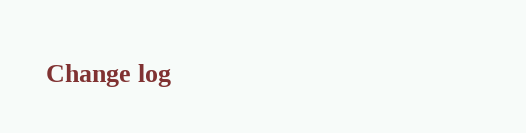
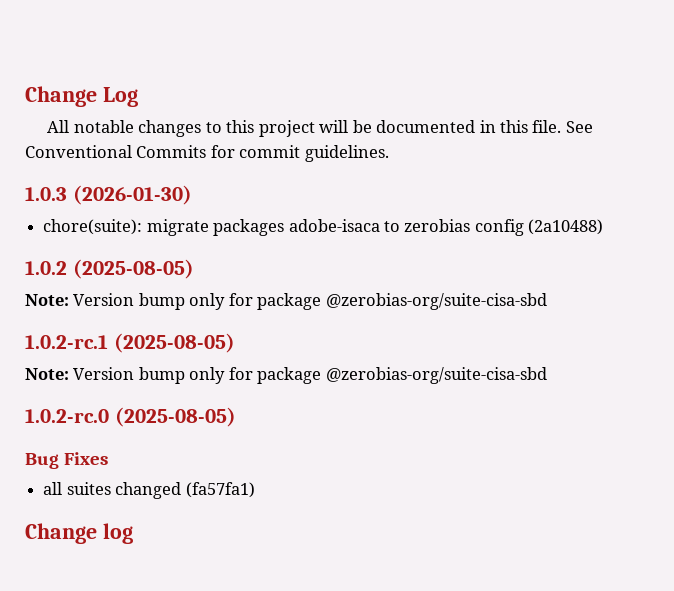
+ Change Log
+ All notable changes to this project will be documented in this file. See Conventional Commits for commit guidelines.
+ 1.0.3 (2026-01-30)
+ chore(suite): migrate packages adobe-isaca to zerobias config (2a10488)
+ 1.0.2 (2025-08-05)
+ Note: Version bump only for package @zerobias-org/suite-cisa-sbd
+ 1.0.2-rc.1 (2025-08-05)
+ Note: Version bump only for package @zerobias-org/suite-cisa-sbd
+ 1.0.2-rc.0 (2025-08-05)
+ Bug Fixes
+ all suites changed (fa57fa1)

